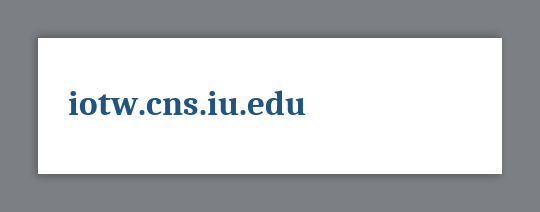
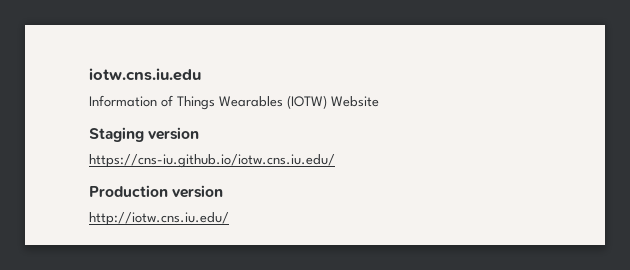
+ Information of Things Wearables (IOTW) Website
+ Staging version
+ https://cns-iu.github.io/iotw.cns.iu.edu/
+ Production version
+ http://iotw.cns.iu.edu/

